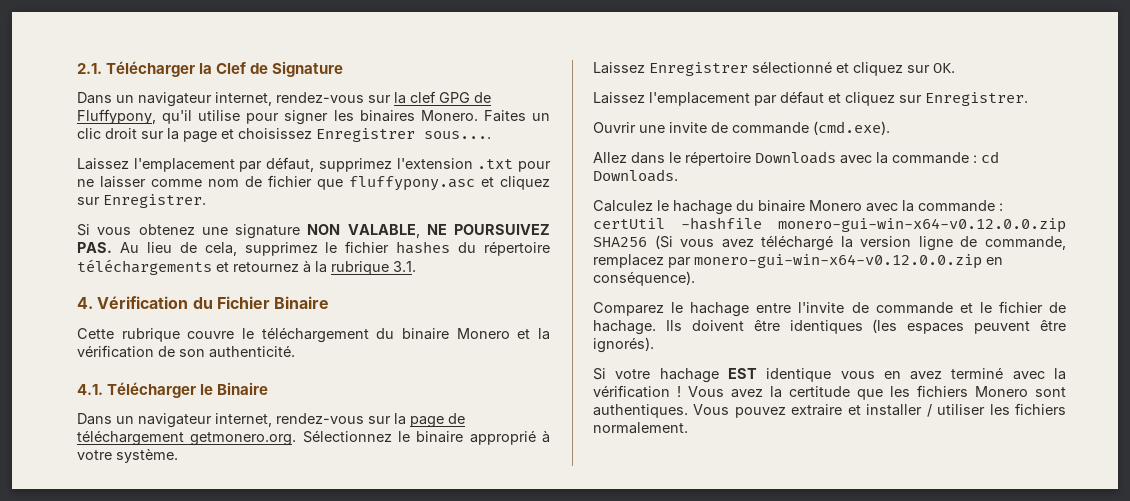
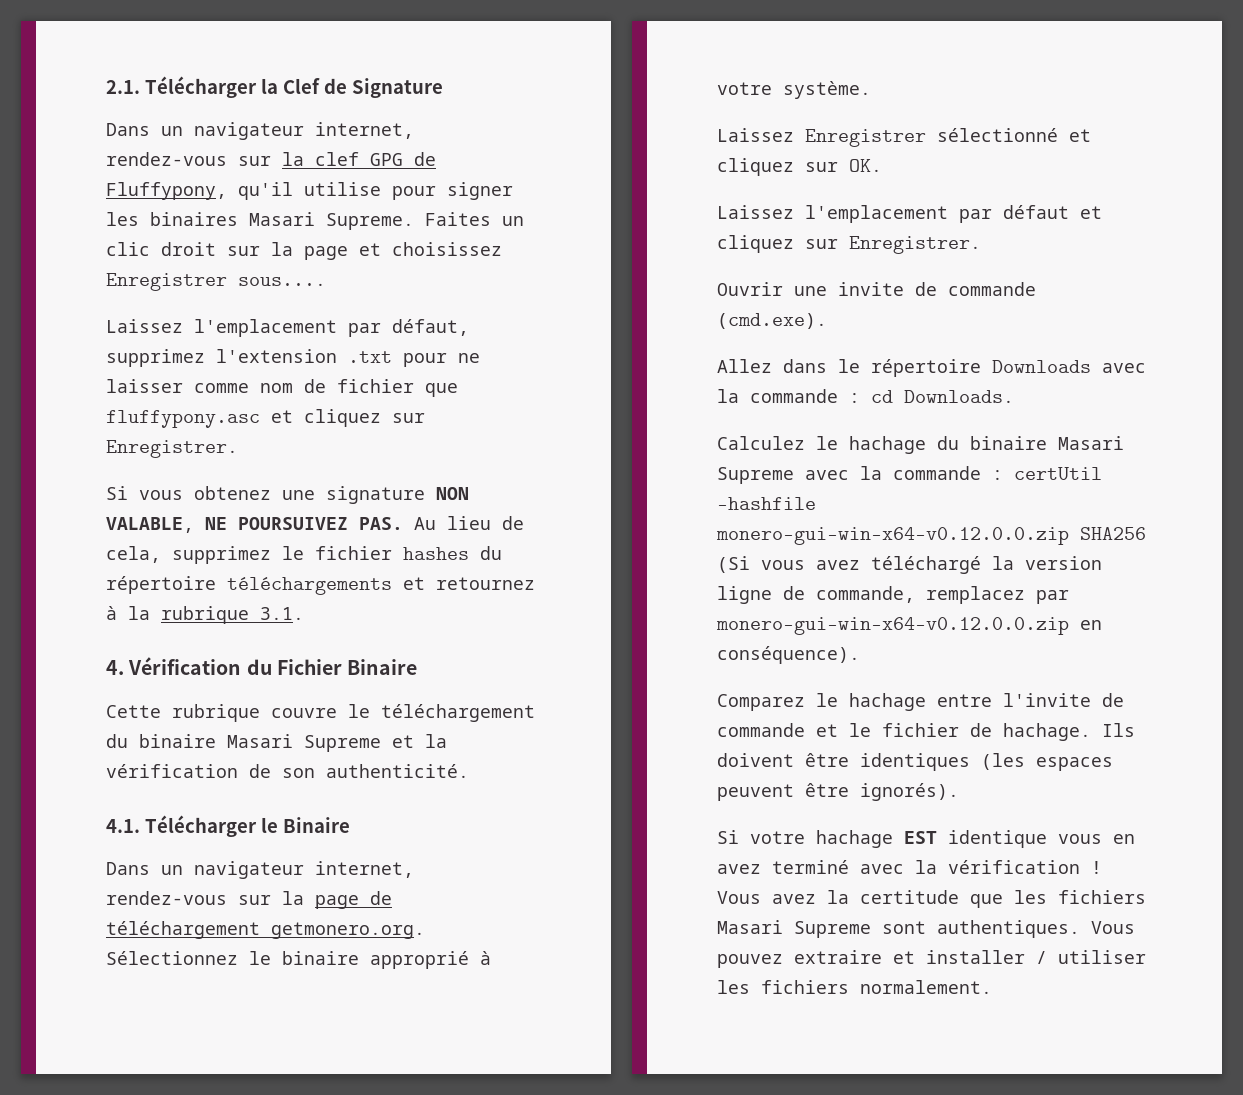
- Dans un navigateur internet, rendez-vous sur la clef GPG de Fluffypony, qu'il utilise pour signer les binaires Monero.
+ Dans un navigateur internet, rendez-vous sur la clef GPG de Fluffypony, qu'il utilise pour signer les binaires Masari Supreme.
- Cette rubrique couvre le téléchargement du binaire Monero et la vérification de son authenticité.
+ Cette rubrique couvre le téléchargement du binaire Masari Supreme et la vérification de son authenticité.
- Calculez le hachage du binaire Monero avec la commande : certUtil -hashfile monero-gui-win-x64-v0.12.0.0.zip SHA256 (Si vous avez téléchargé la version ligne de commande, remplacez par monero-gui-win-x64-v0.12.0.0.zip en conséquence).
+ Calculez le hachage du binaire Masari Supreme avec la commande : certUtil -hashfile monero-gui-win-x64-v0.12.0.0.zip SHA256 (Si vous avez téléchargé la version ligne de commande, remplacez par monero-gui-win-x64-v0.12.0.0.zip en conséquence).
- Vous avez la certitude que les fichiers Monero sont authentiques.
+ Vous avez la certitude que les fichiers Masari Supreme sont authentiques.

